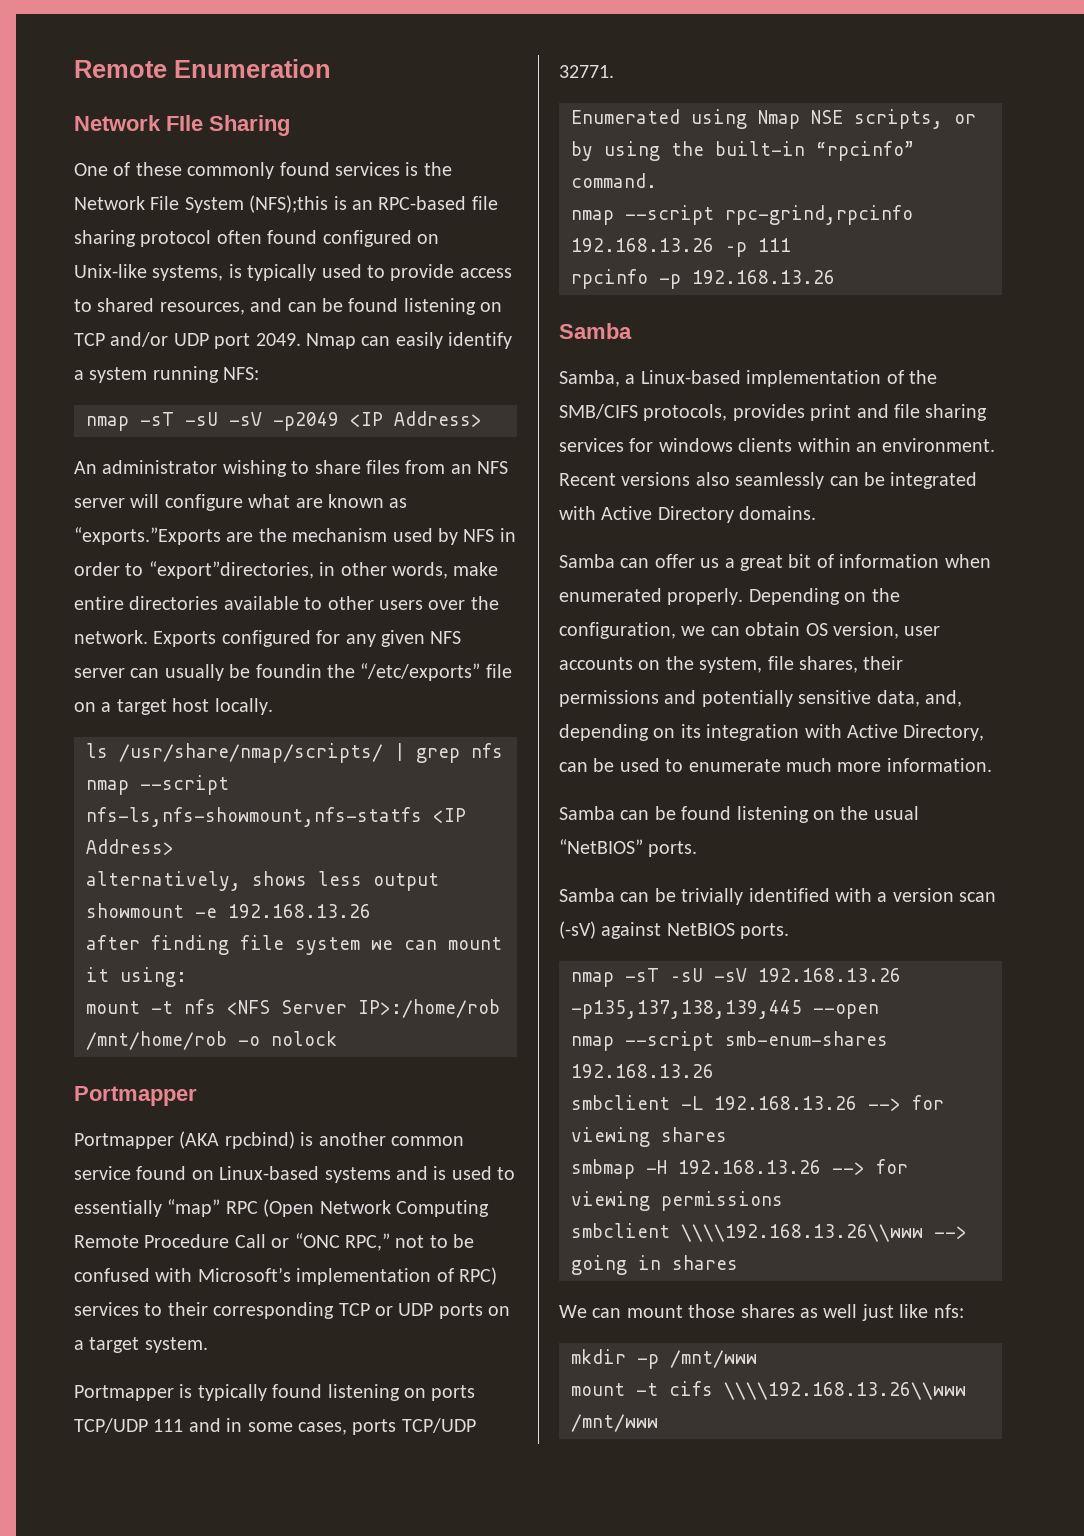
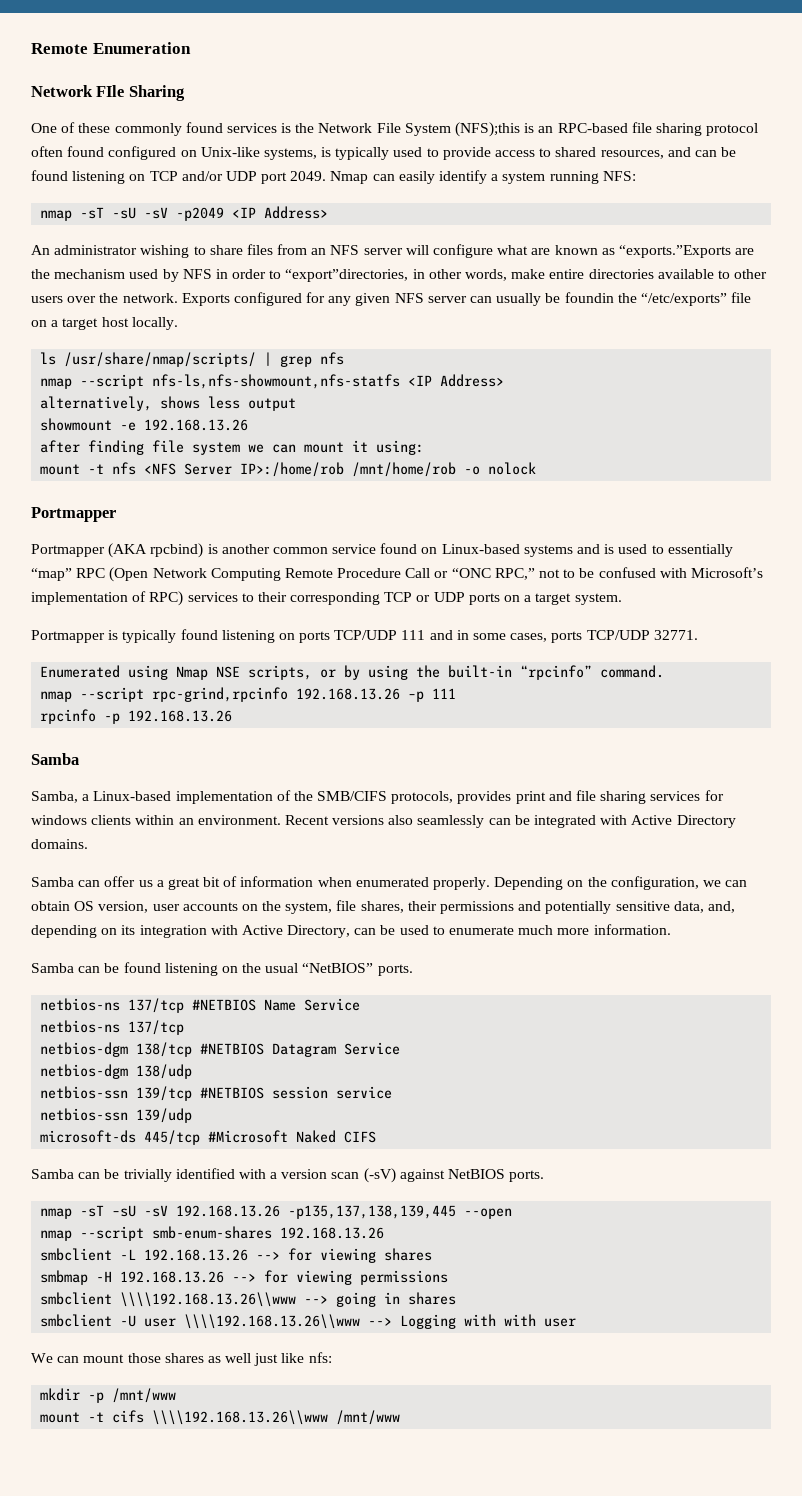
+ netbios-ns 137/tcp #NETBIOS Name Service
+ netbios-ns 137/tcp
+ netbios-dgm 138/tcp #NETBIOS Datagram Service
+ netbios-dgm 138/udp
+ netbios-ssn 139/tcp #NETBIOS session service
+ netbios-ssn 139/udp
+ microsoft-ds 445/tcp #Microsoft Naked CIFS
+ smbclient -U user \\\\192.168.13.26\\www --> Logging with with user

